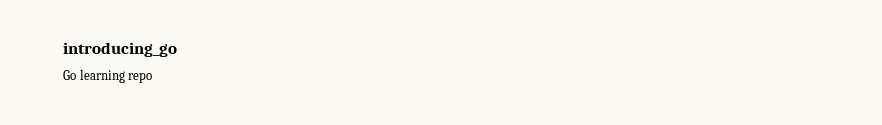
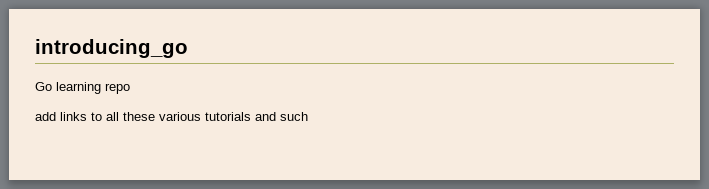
+ add links to all these various tutorials and such

